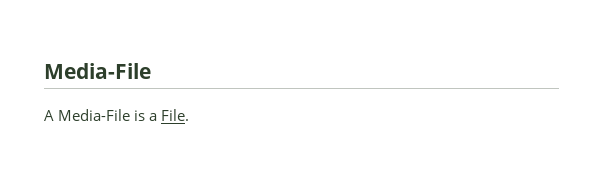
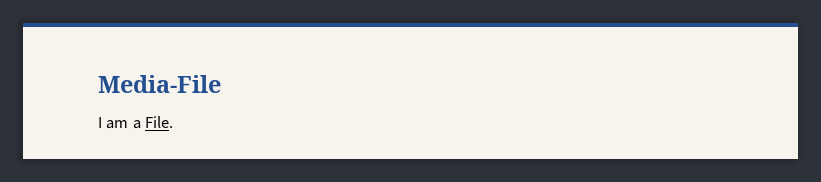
- A Media-File is a File.
+ I am a File.

